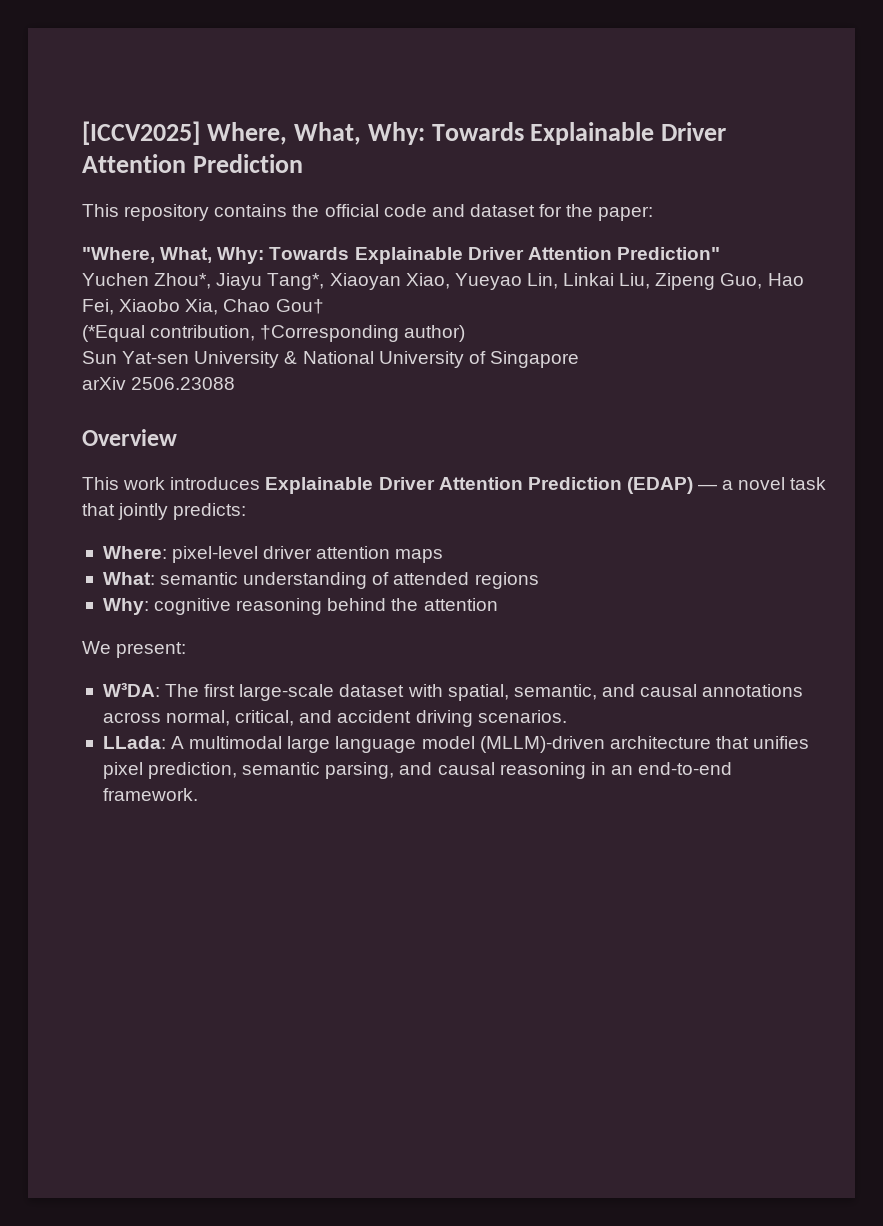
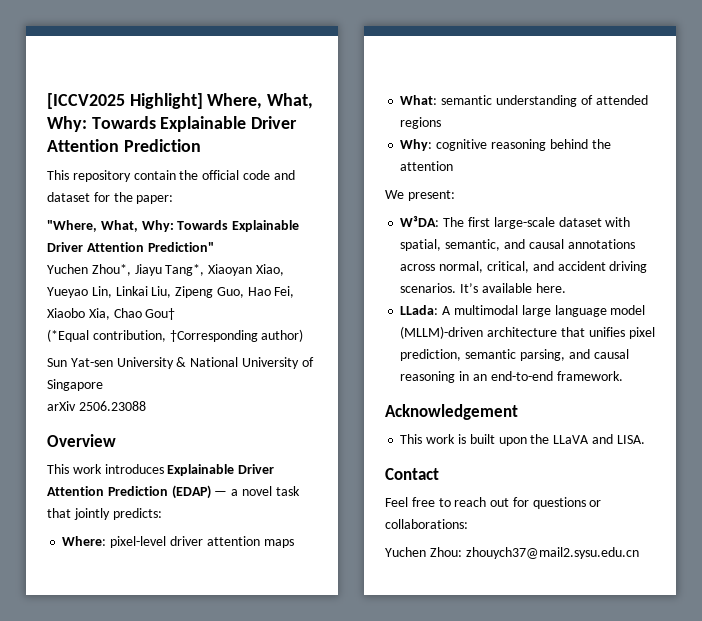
- [ICCV2025] Where, What, Why: Towards Explainable Driver Attention Prediction
+ [ICCV2025 Highlight] Where, What, Why: Towards Explainable Driver Attention Prediction
- This repository contains the official code and dataset for the paper:
+ This repository contain the official code and dataset for the paper:
+ It’s available here.
+ Acknowledgement
+ This work is built upon the LLaVA and LISA.
+ Contact
+ Feel free to reach out for questions or collaborations:
+ Yuchen Zhou: zhouych37@mail2.sysu.edu.cn

